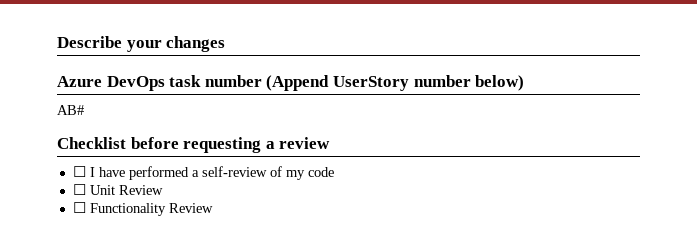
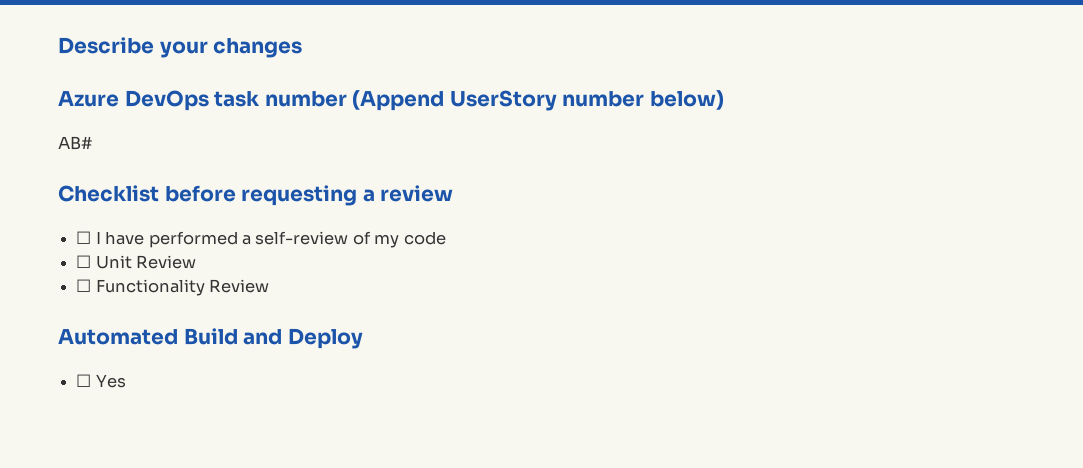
+ Automated Build and Deploy
+ ☐ Yes

